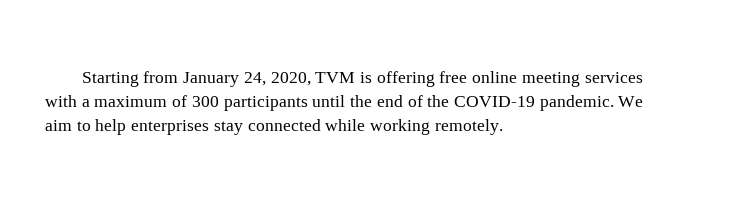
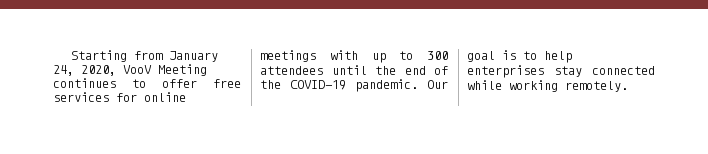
- Starting from January 24, 2020, TVM is offering free online meeting services with a maximum of 300 participants until the end of the COVID-19 pandemic.
+ Starting from January 24, 2020, VooV Meeting continues to offer free services for online meetings with up to 300 attendees until the end of the COVID-19 pandemic.
- We aim to help enterprises stay connected while working remotely.
+ Our goal is to help enterprises stay connected while working remotely.

